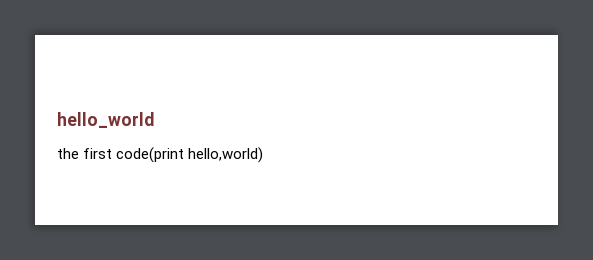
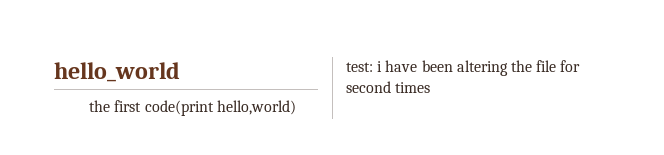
- the first code(print hello,world)
+ the first code(print hello,world) test: i have been altering the file for second times

